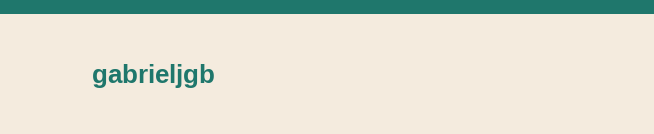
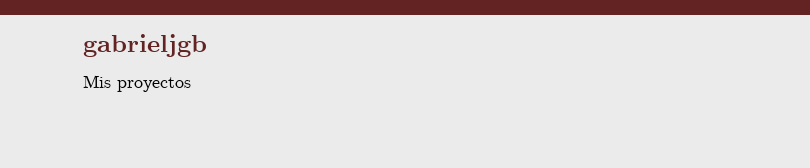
+ Mis proyectos

